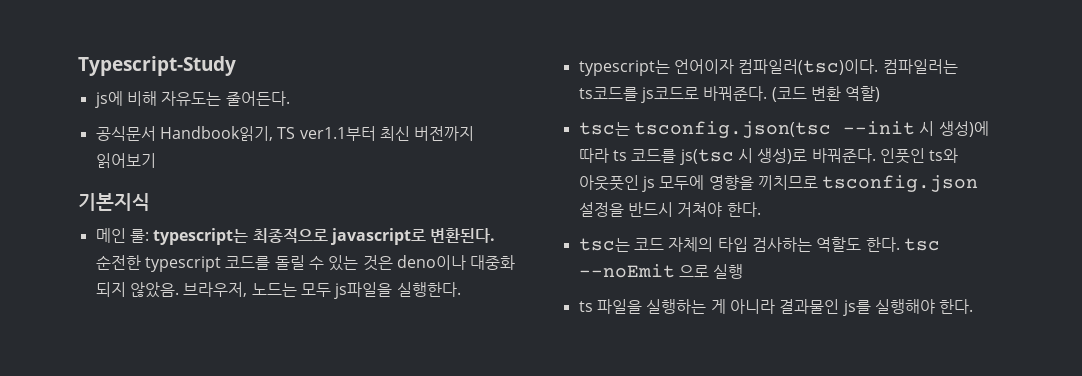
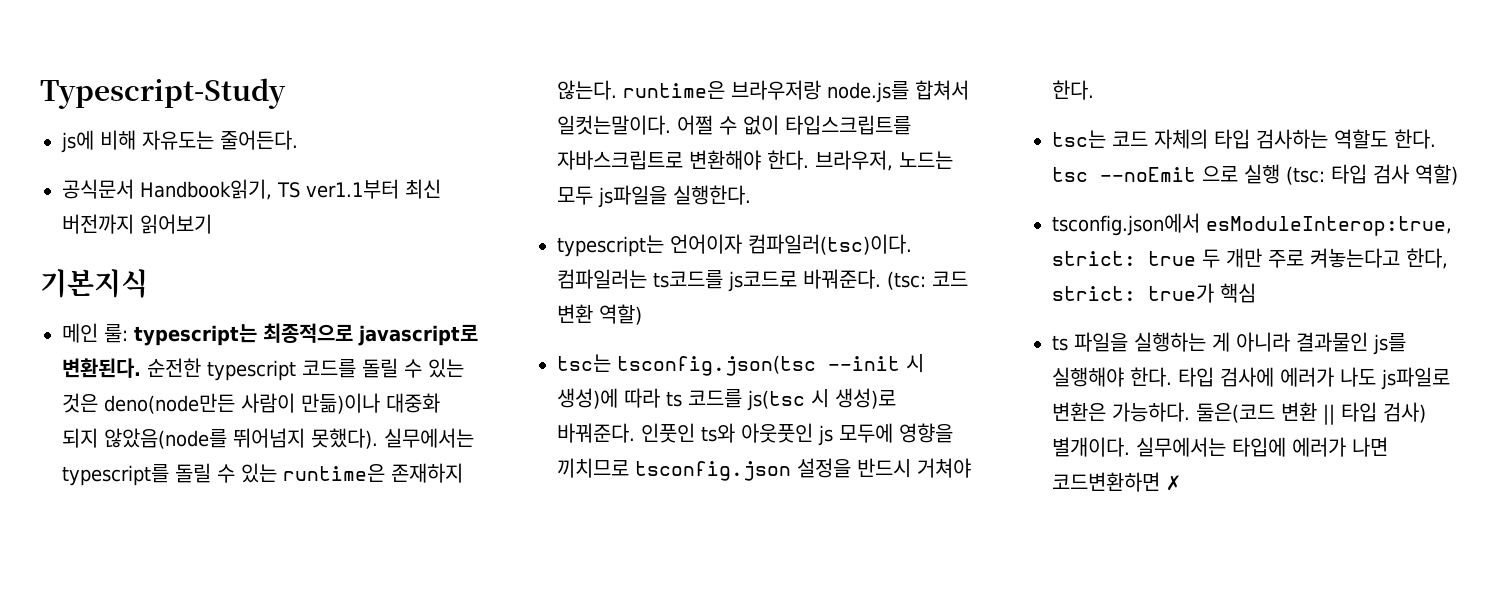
- 순전한 typescript 코드를 돌릴 수 있는 것은 deno이나 대중화 되지 않았음.
+ 순전한 typescript 코드를 돌릴 수 있는 것은 deno(node만든 사람이 만듦)이나 대중화 되지 않았음(node를 뛰어넘지 못했다). 실무에서는 typescript를 돌릴 수 있는 runtime은 존재하지 않는다. runtime은 브라우저랑 node.js를 합쳐서 일컷는말이다. 어쩔 수 없이 타입스크립트를 자바스크립트로 변환해야 한다.
- (코드 변환 역할)
+ (tsc: 코드 변환 역할)
- tsc는 코드 자체의 타입 검사하는 역할도 한다. tsc --noEmit 으로 실행
+ tsc는 코드 자체의 타입 검사하는 역할도 한다. tsc --noEmit 으로 실행 (tsc: 타입 검사 역할)
+ tsconfig.json에서 esModuleInterop:true, strict: true 두 개만 주로 켜놓는다고 한다, strict: true가 핵심
+ 타입 검사에 에러가 나도 js파일로 변환은 가능하다. 둘은(코드 변환 || 타입 검사) 별개이다. 실무에서는 타입에 에러가 나면 코드변환하면 ✗

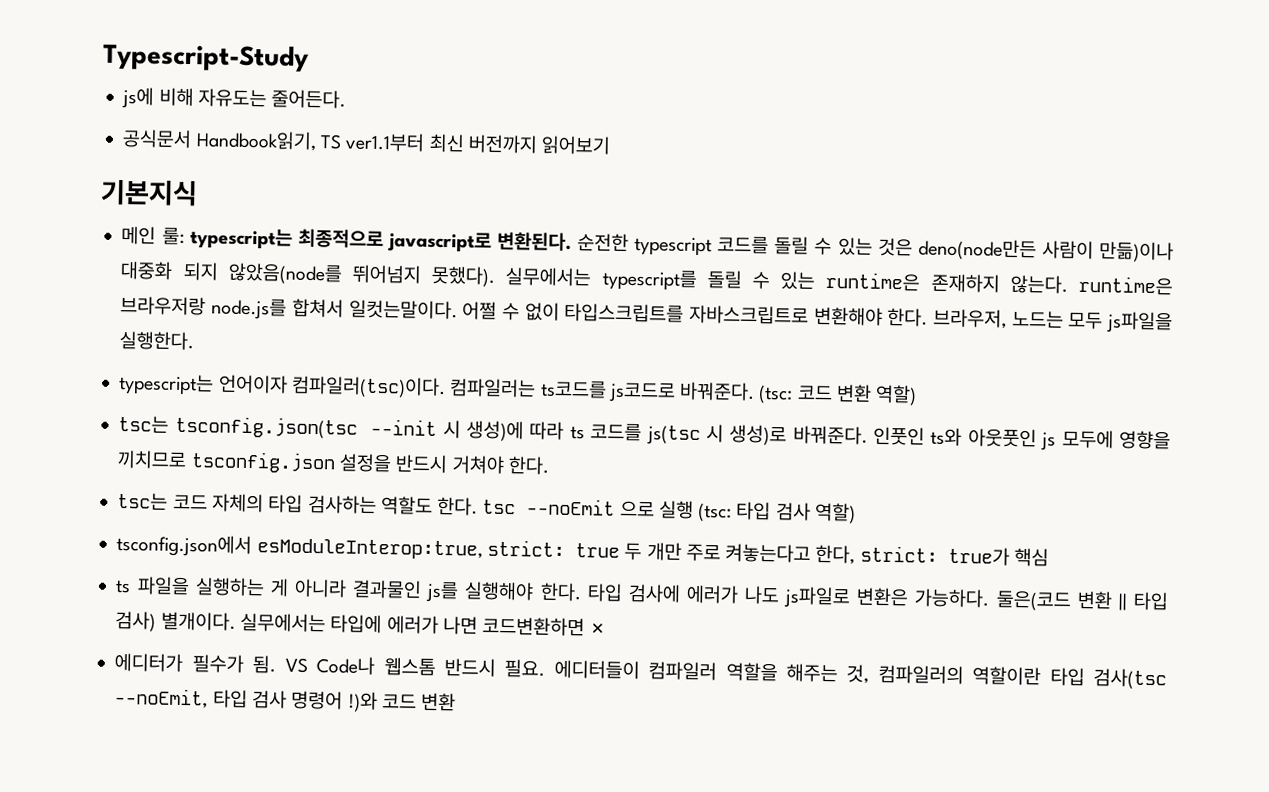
+ 에디터가 필수가 됨. VS Code나 웹스톰 반드시 필요. 에디터들이 컴파일러 역할을 해주는 것, 컴파일러의 역할이란 타입 검사(tsc --noEmit, 타입 검사 명령어 !)와 코드 변환

